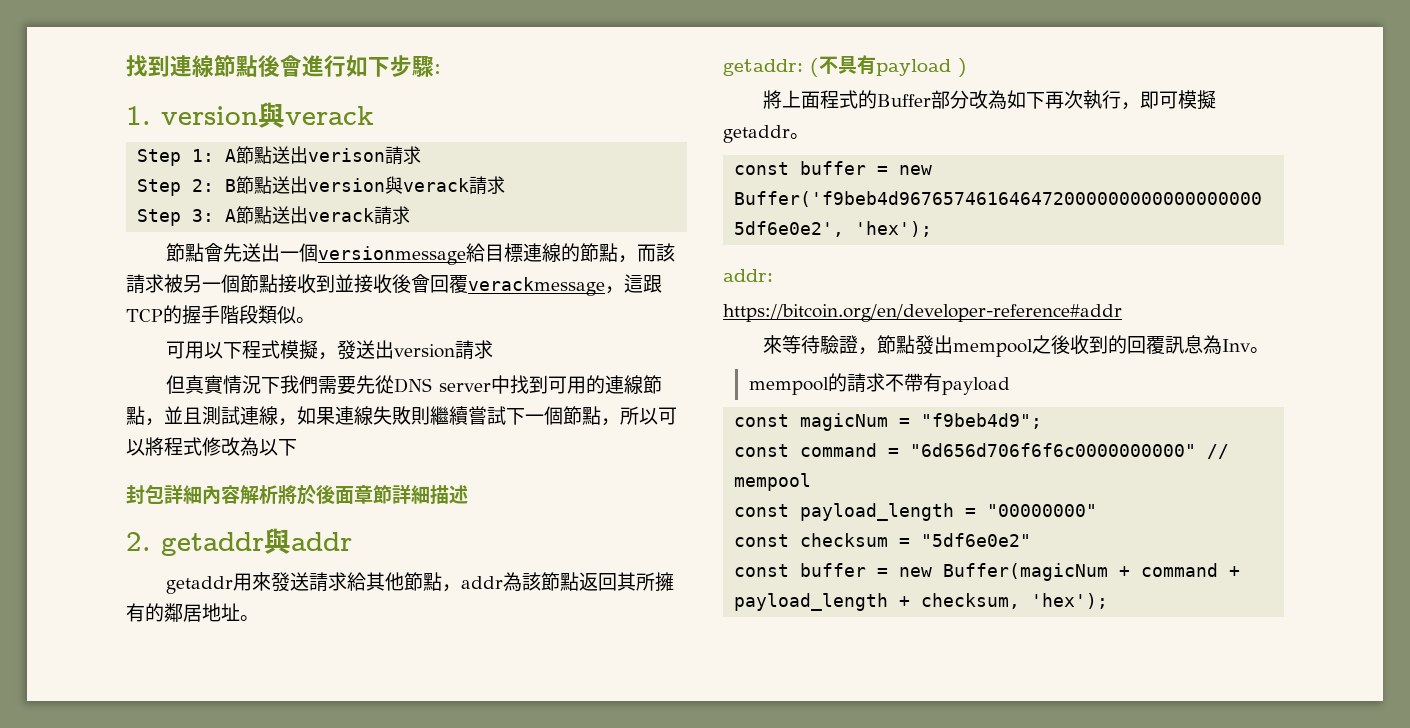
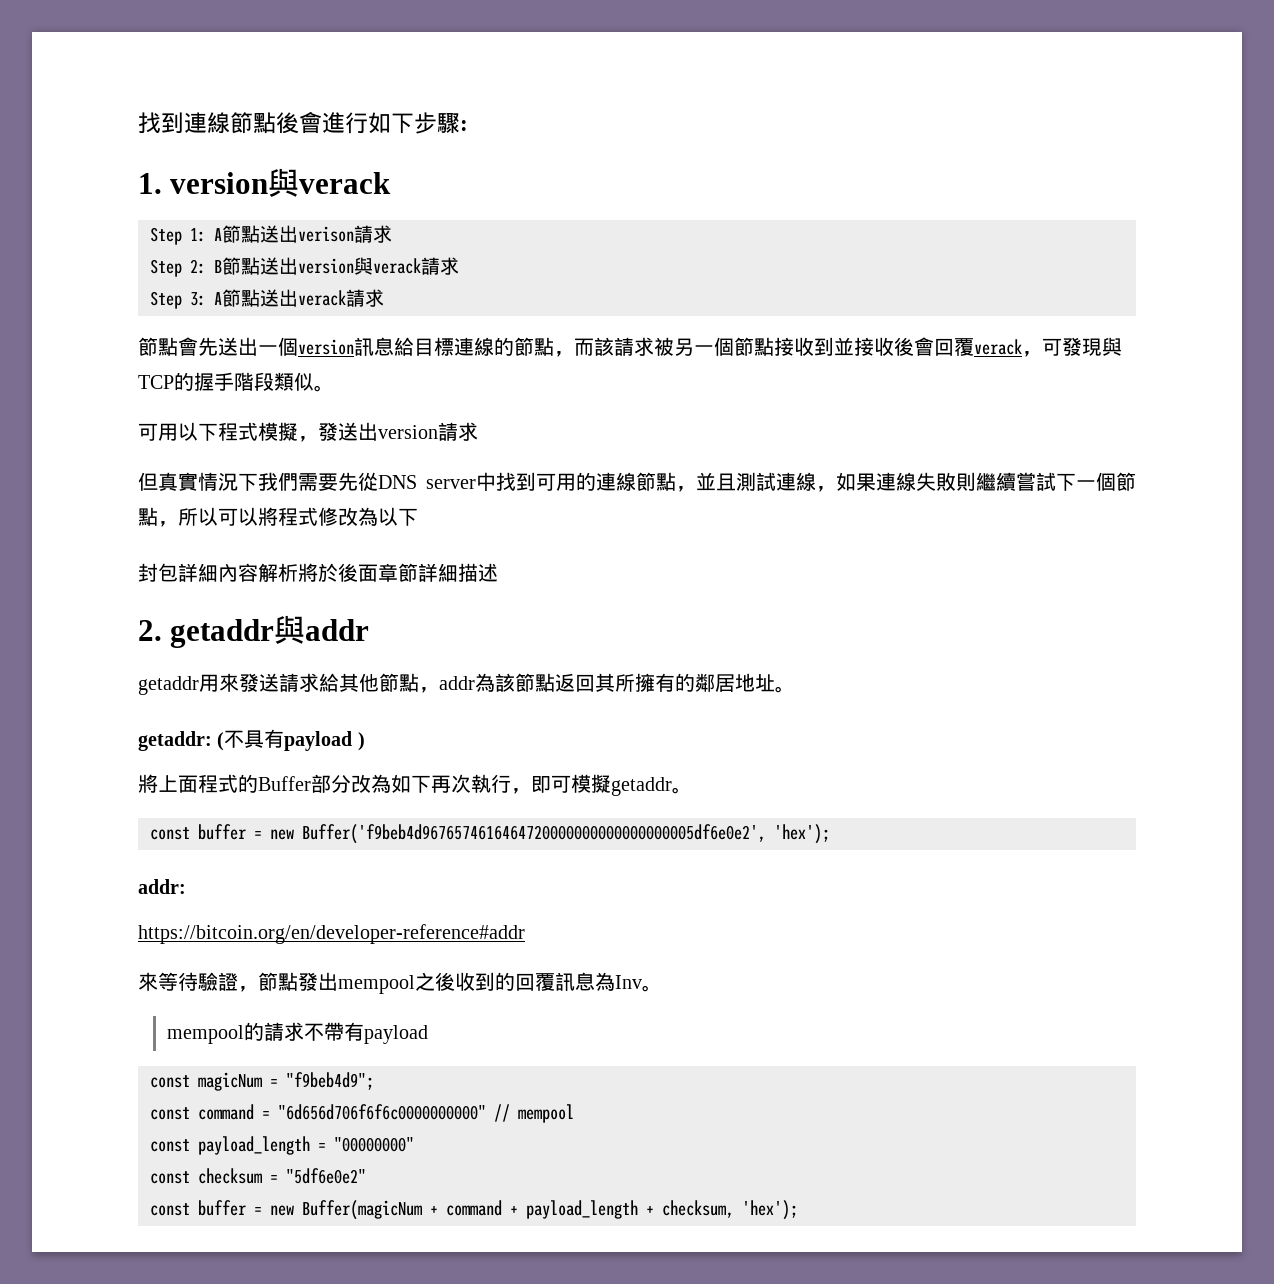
- 節點會先送出一個versionmessage給目標連線的節點，而該請求被另一個節點接收到並接收後會回覆verackmessage，這跟TCP的握手階段類似。
+ 節點會先送出一個version訊息給目標連線的節點，而該請求被另一個節點接收到並接收後會回覆verack，可發現與TCP的握手階段類似。

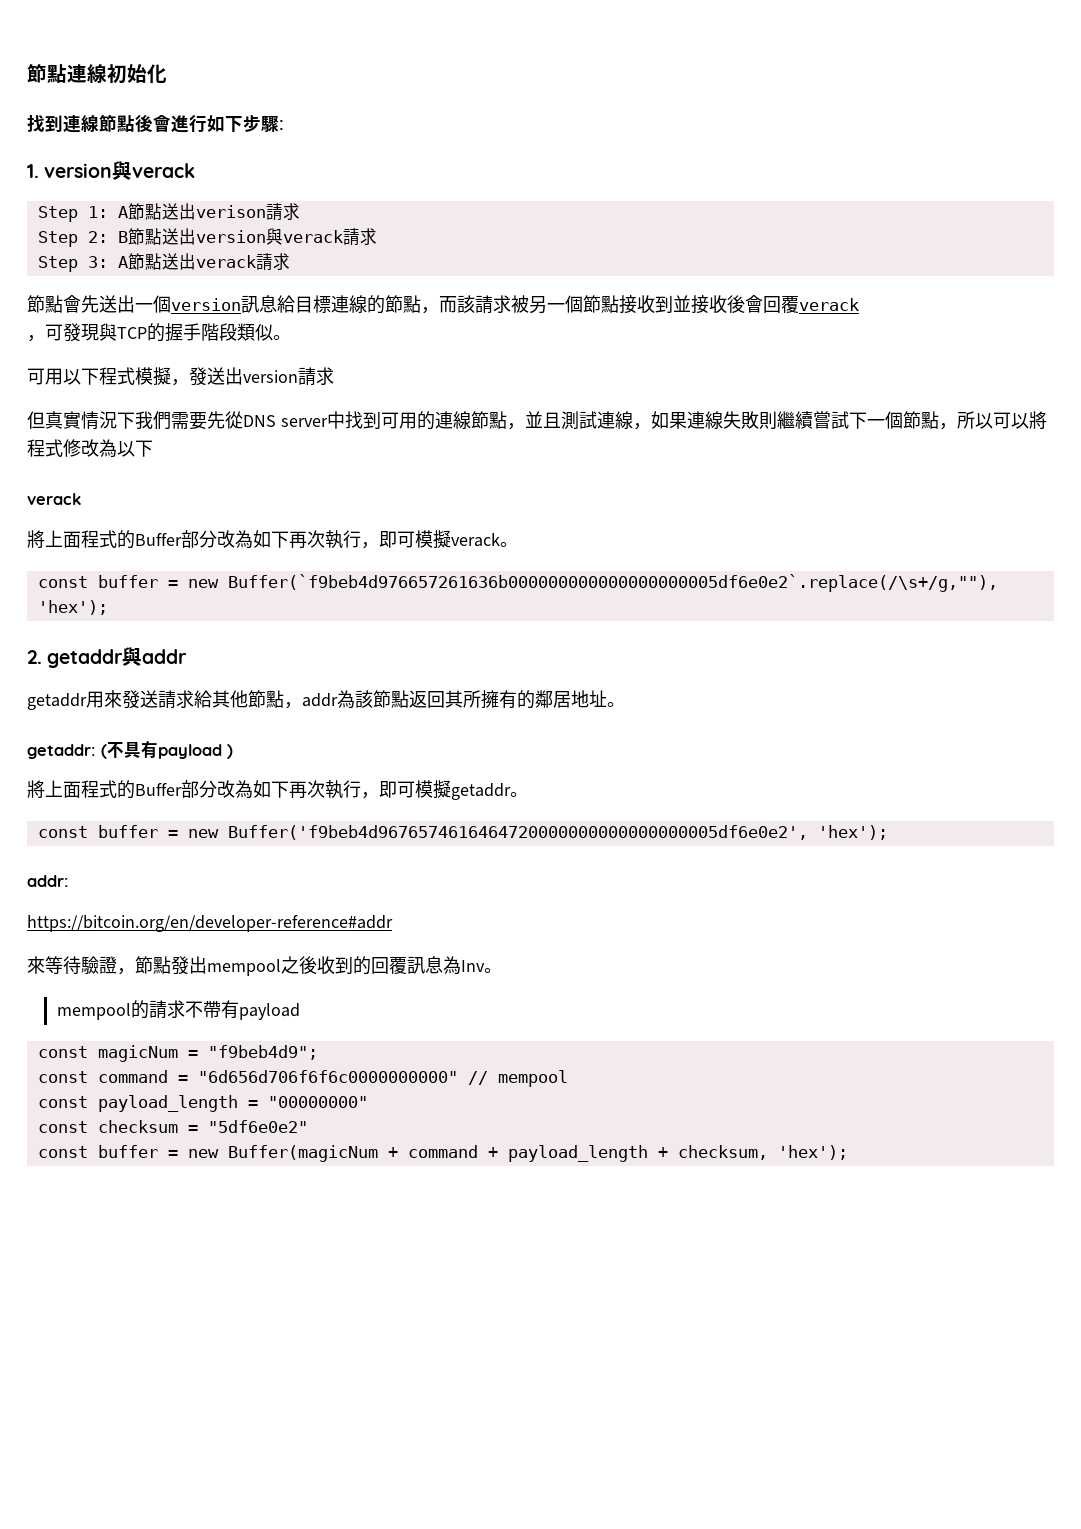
+ 節點連線初始化
- 節點會先送出一個version訊息給目標連線的節點，而該請求被另一個節點接收到並接收後會回覆verack，可發現與TCP的握手階段類似。
+ 節點會先送出一個version訊息給目標連線的節點，而該請求被另一個節點接收到並接收後會回覆verack
+ ，可發現與TCP的握手階段類似。
  但真實情況下我們需要先從DNS server中找到可用的連線節點，並且測試連線，如果連線失敗則繼續嘗試下一個節點，所以可以將程式修改為以下
- 封包詳細內容解析將於後面章節詳細描述
+ verack
+ 將上面程式的Buffer部分改為如下再次執行，即可模擬verack。
+ const buffer = new Buffer(`f9beb4d976657261636b000000000000000000005df6e0e2`.replace(/\s+/g,""), 'hex');

